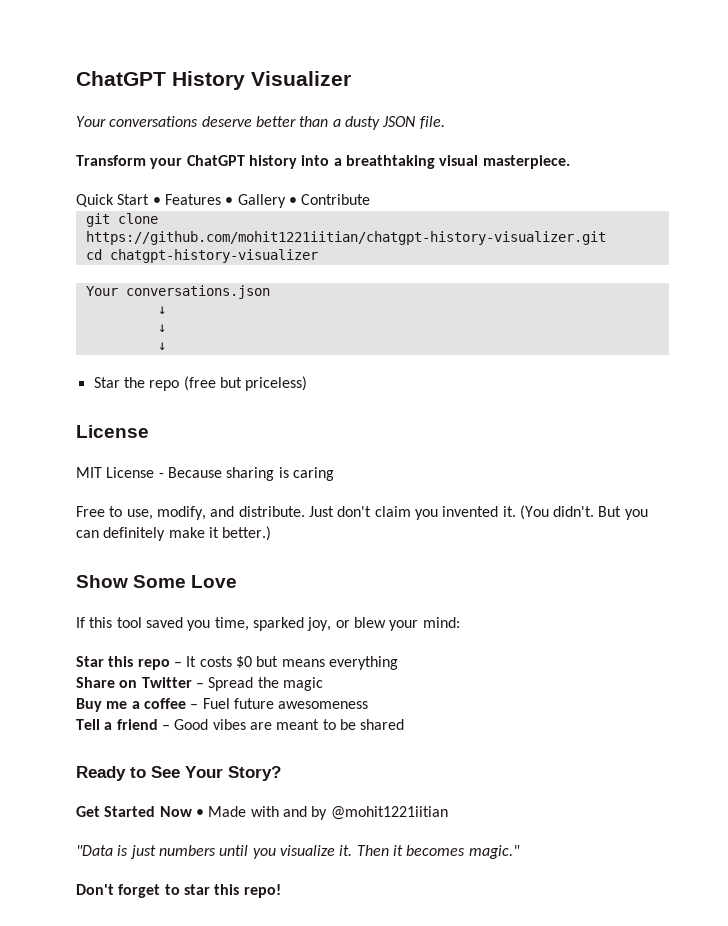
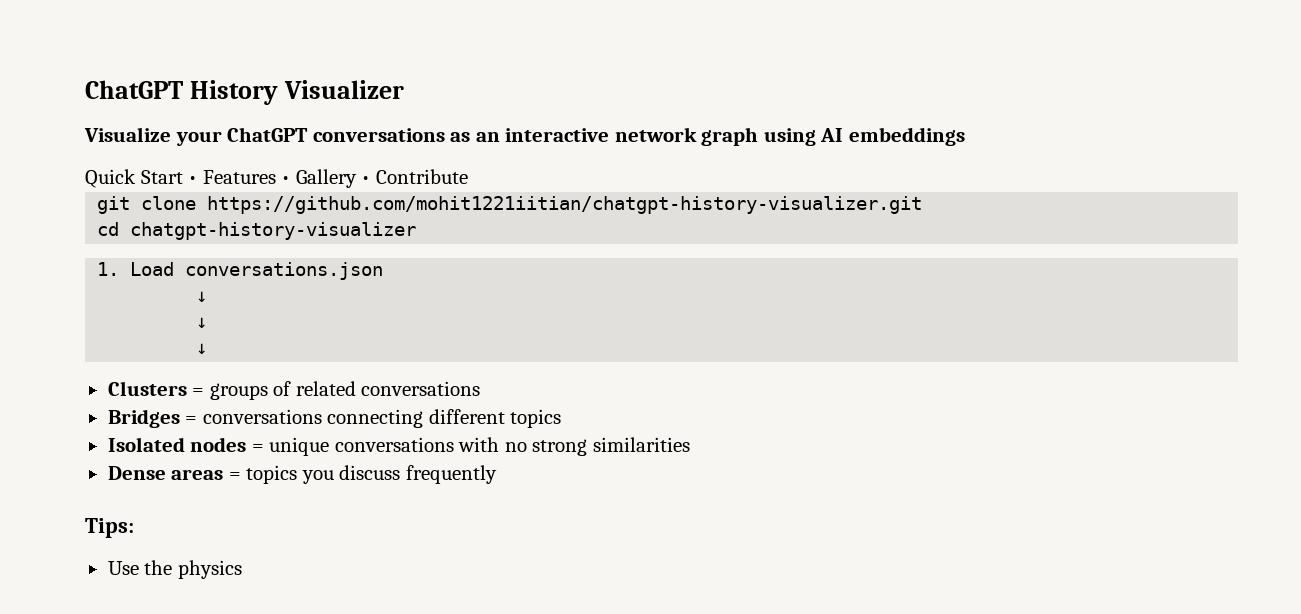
- Your conversations deserve better than a dusty JSON file.
- Transform your ChatGPT history into a breathtaking visual masterpiece.
+ Visualize your ChatGPT conversations as an interactive network graph using AI embeddings
- Your conversations.json
+ 1. Load conversations.json
- Star the repo (free but priceless)
- License
- MIT License - Because sharing is caring
- Free to use, modify, and distribute. Just don't claim you invented it. (You didn't. But you can definitely make it better.)
- Show Some Love
- If this tool saved you time, sparked joy, or blew your mind:
- Star this repo – It costs $0 but means everything
- Share on Twitter – Spread the magic
- Buy me a coffee – Fuel future awesomeness
- Tell a friend – Good vibes are meant to be shared
- Ready to See Your Story?
- Get Started Now • Made with and by @mohit1221iitian
- "Data is just numbers until you visualize it. Then it becomes magic."
- Don't forget to star this repo!
+ Clusters = groups of related conversations
+ Bridges = conversations connecting different topics
+ Isolated nodes = unique conversations with no strong similarities
+ Dense areas = topics you discuss frequently
+ Tips:
+ Use the physics

